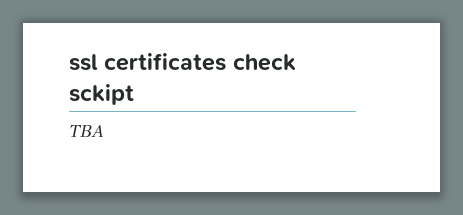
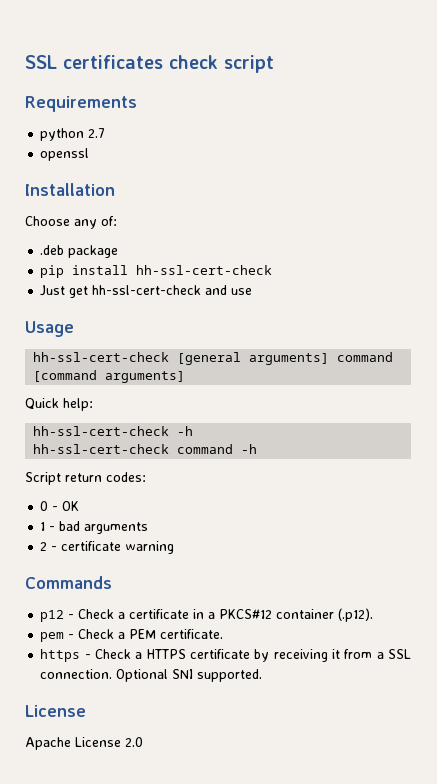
- ssl certificates check sckipt
- TBA
+ SSL certificates check script
+ Requirements
+ python 2.7
+ openssl
+ Installation
+ Choose any of:
+ .deb package
+ pip install hh-ssl-cert-check
+ Just get hh-ssl-cert-check and use
+ Usage
+ hh-ssl-cert-check [general arguments] command [command arguments]
+ Quick help:
+ hh-ssl-cert-check -h
+ hh-ssl-cert-check command -h
+ Script return codes:
+ 0 - OK
+ 1 - bad arguments
+ 2 - certificate warning
+ Commands
+ p12 - Check a certificate in a PKCS#12 container (.p12).
+ pem - Check a PEM certificate.
+ https - Check a HTTPS certificate by receiving it from a SSL connection. Optional SNI supported.
+ License
+ Apache License 2.0

